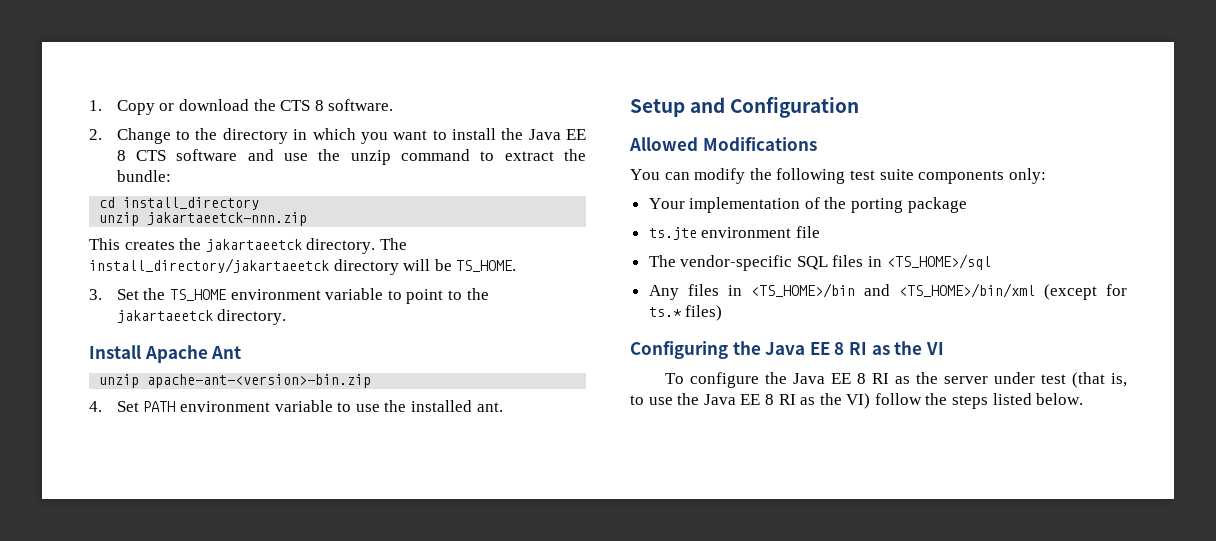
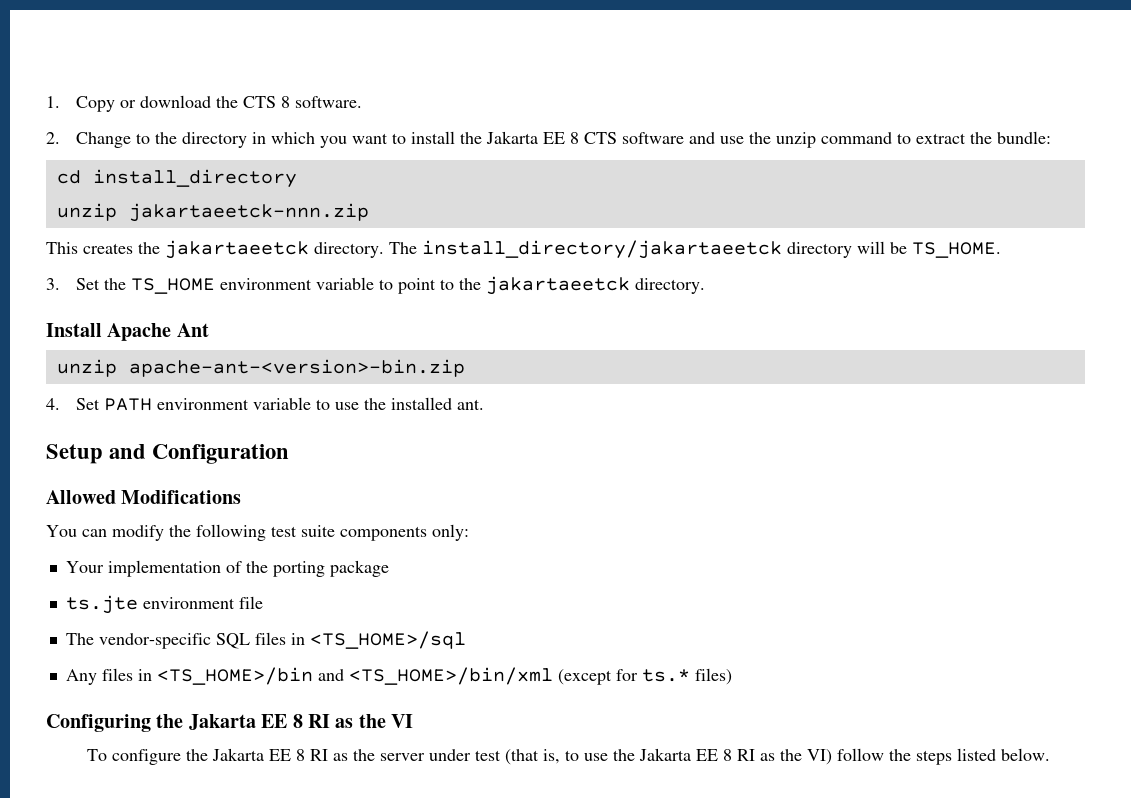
- 2. Change to the directory in which you want to install the Java EE 8 CTS software and use the unzip command to extract the bundle:
+ 2. Change to the directory in which you want to install the Jakarta EE 8 CTS software and use the unzip command to extract the bundle:
- Configuring the Java EE 8 RI as the VI
+ Configuring the Jakarta EE 8 RI as the VI
- To configure the Java EE 8 RI as the server under test (that is, to use the Java EE 8 RI as the VI) follow the steps listed below.
+ To configure the Jakarta EE 8 RI as the server under test (that is, to use the Jakarta EE 8 RI as the VI) follow the steps listed below.

